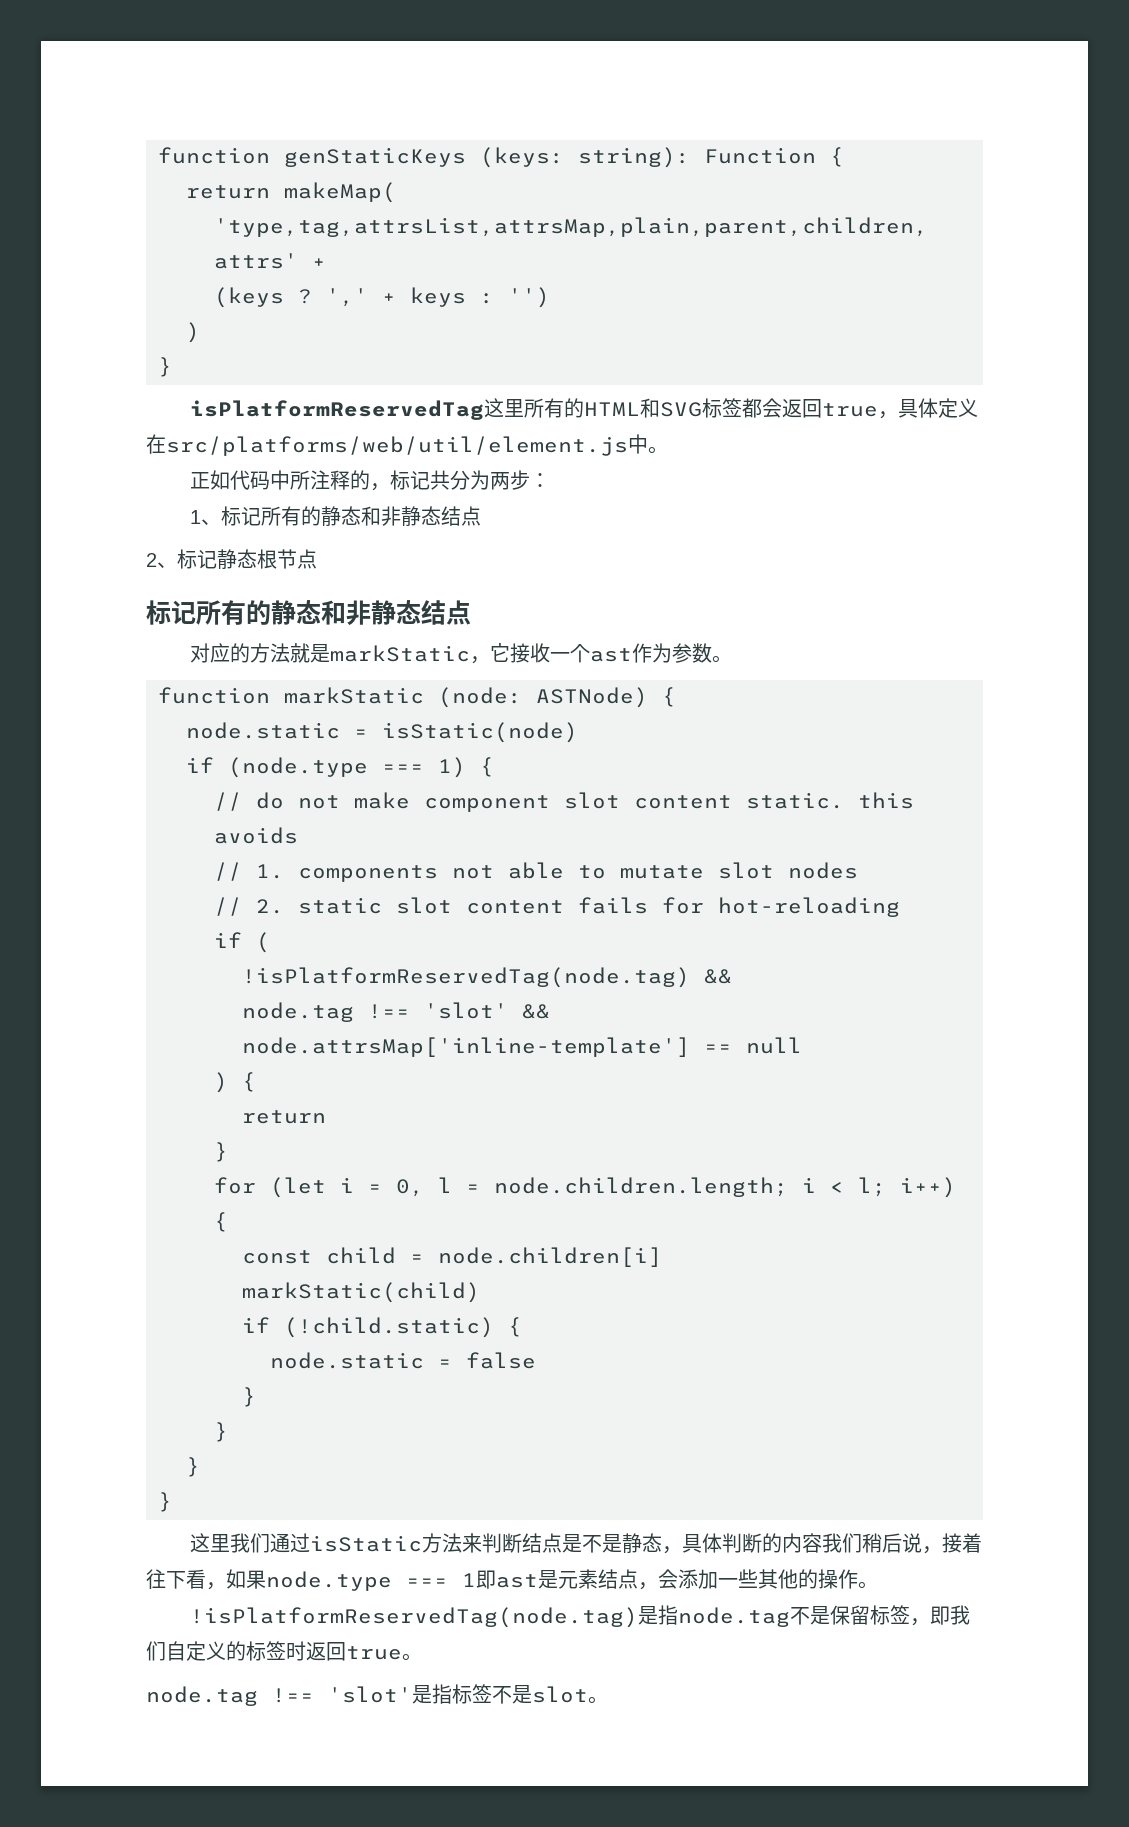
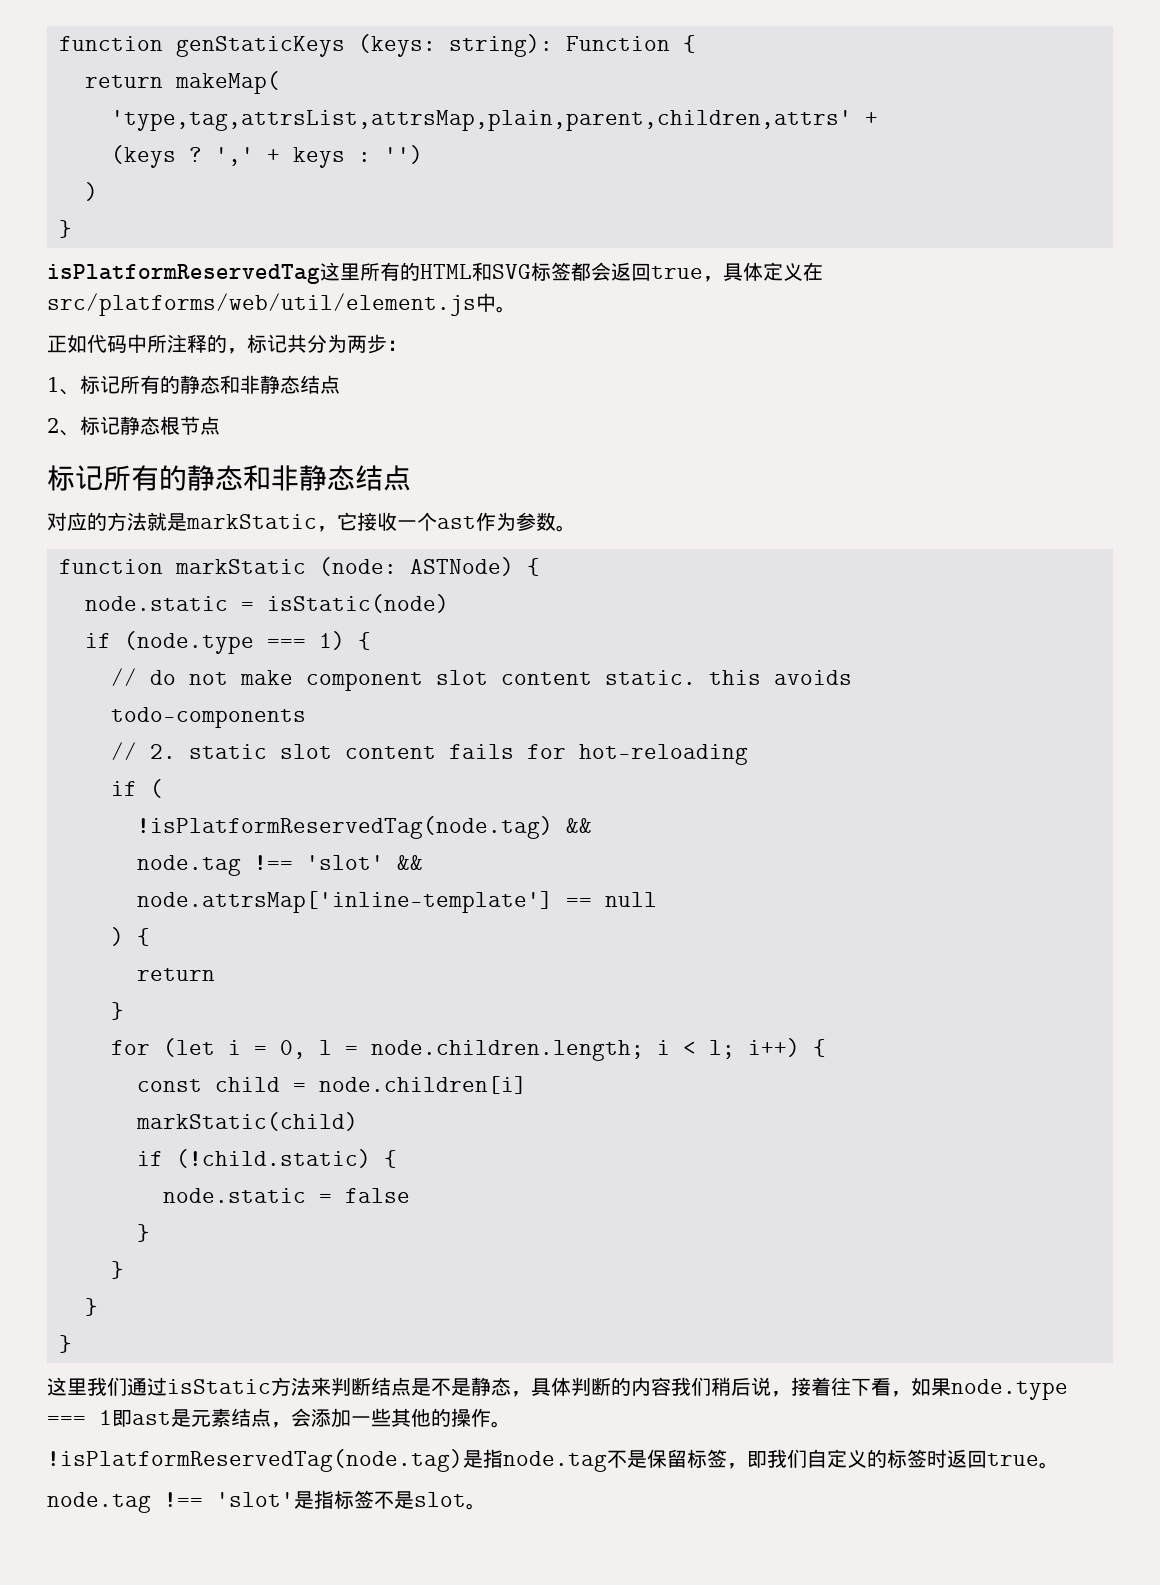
- // 1. components not able to mutate slot nodes
+ todo-components

